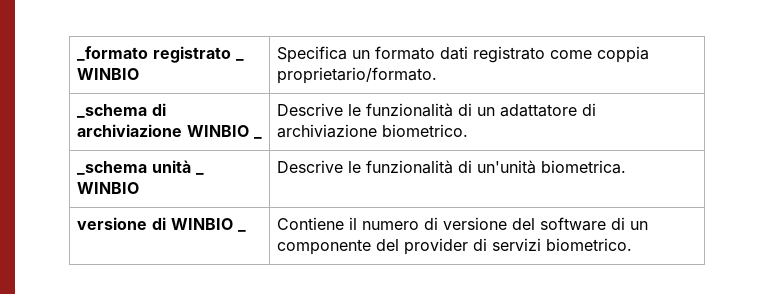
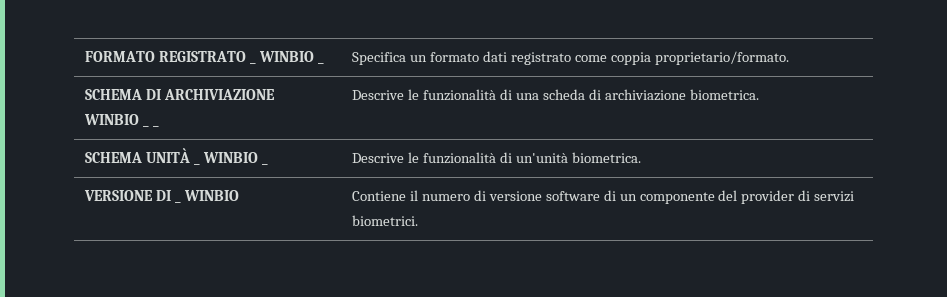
- _formato registrato _ WINBIO | Specifica un formato dati registrato come coppia proprietario/formato.
+ FORMATO REGISTRATO _ WINBIO _ | Specifica un formato dati registrato come coppia proprietario/formato.
- _schema di archiviazione WINBIO _ | Descrive le funzionalità di un adattatore di archiviazione biometrico.
- _schema unità _ WINBIO | Descrive le funzionalità di un'unità biometrica.
+ SCHEMA DI ARCHIVIAZIONE WINBIO _ _ | Descrive le funzionalità di una scheda di archiviazione biometrica.
+ SCHEMA UNITÀ _ WINBIO _ | Descrive le funzionalità di un'unità biometrica.
- versione di WINBIO _ | Contiene il numero di versione del software di un componente del provider di servizi biometrico.
+ VERSIONE DI _ WINBIO | Contiene il numero di versione software di un componente del provider di servizi biometrici.

